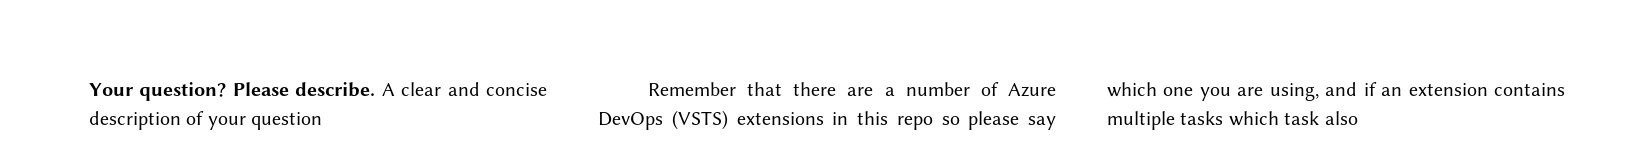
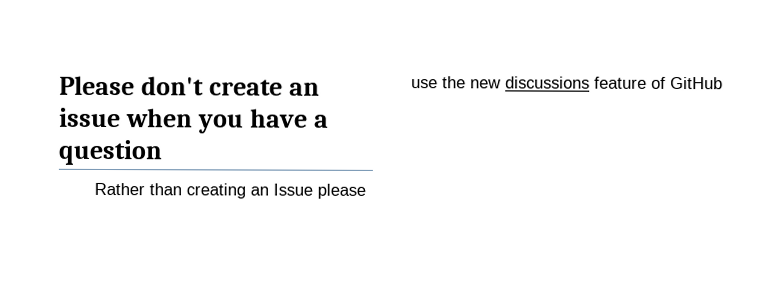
- Your question? Please describe. A clear and concise description of your question
- Remember that there are a number of Azure DevOps (VSTS) extensions in this repo so please say which one you are using, and if an extension contains multiple tasks which task also
+ Please don't create an issue when you have a question
+ Rather than creating an Issue please use the new discussions feature of GitHub

